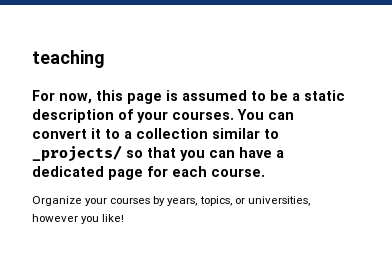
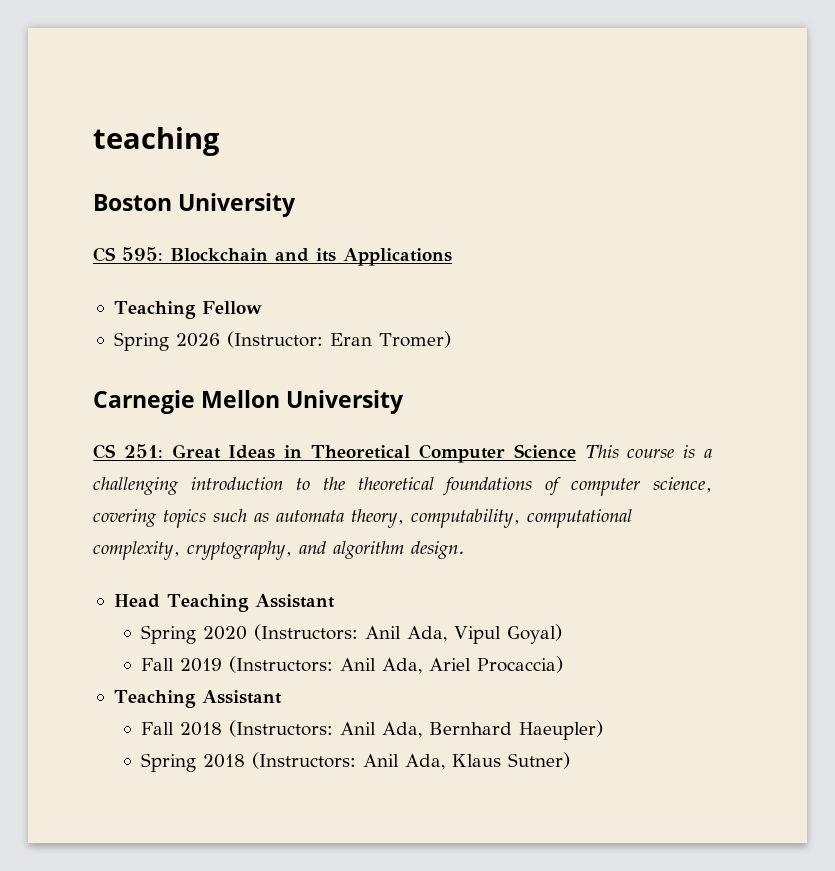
- For now, this page is assumed to be a static description of your courses. You can convert it to a collection similar to _projects/ so that you can have a dedicated page for each course.
- Organize your courses by years, topics, or universities, however you like!
+ Boston University
+ CS 595: Blockchain and its Applications
+ Teaching Fellow
+ Spring 2026 (Instructor: Eran Tromer)
+ Carnegie Mellon University
+ CS 251: Great Ideas in Theoretical Computer Science This course is a challenging introduction to the theoretical foundations of computer science, covering topics such as automata theory, computability, computational complexity, cryptography, and algorithm design.
+ Head Teaching Assistant
+ Spring 2020 (Instructors: Anil Ada, Vipul Goyal)
+ Fall 2019 (Instructors: Anil Ada, Ariel Procaccia)
+ Teaching Assistant
+ Fall 2018 (Instructors: Anil Ada, Bernhard Haeupler)
+ Spring 2018 (Instructors: Anil Ada, Klaus Sutner)

